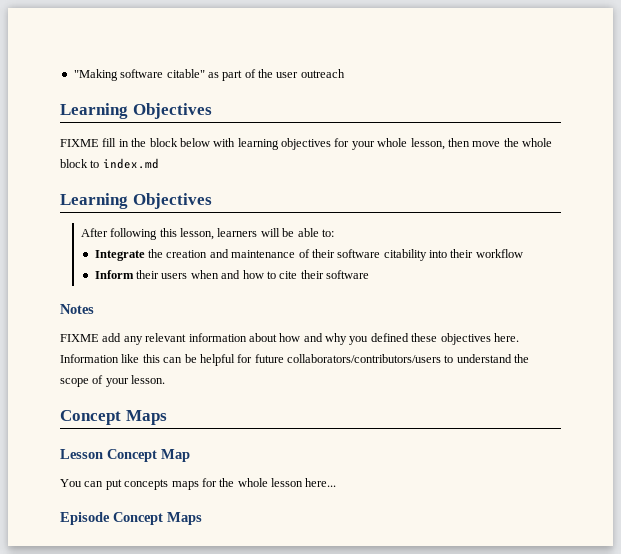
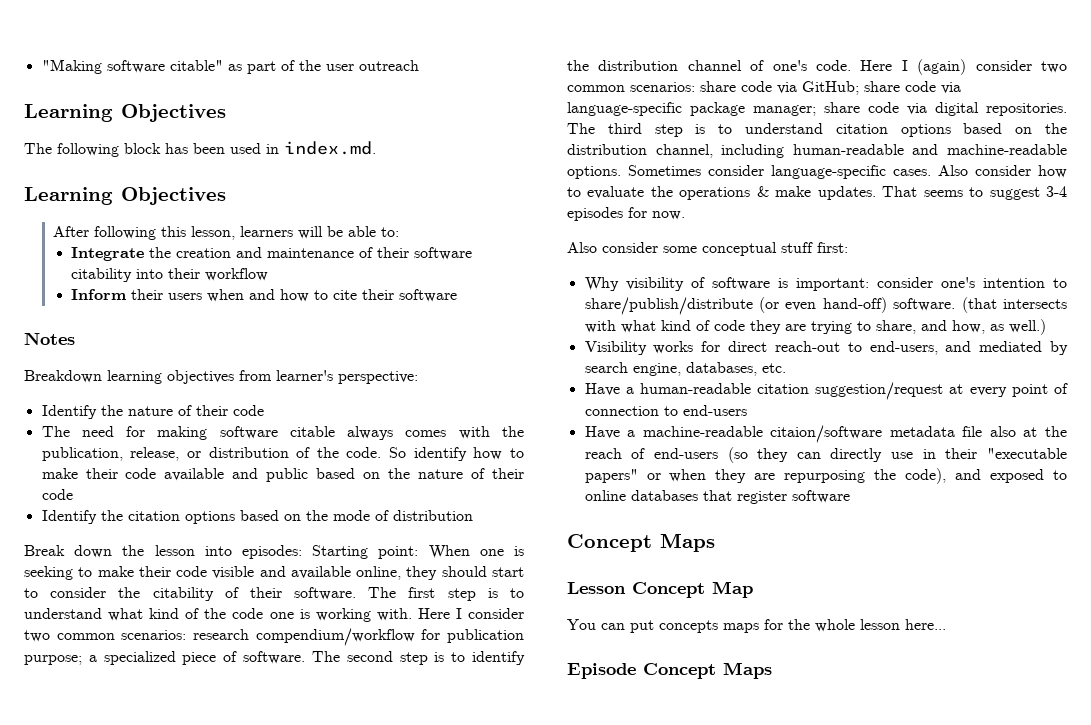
- FIXME fill in the block below with learning objectives for your whole lesson, then move the whole block to index.md
+ The following block has been used in index.md.
- FIXME add any relevant information about how and why you defined these objectives here. Information like this can be helpful for future collaborators/contributors/users to understand the scope of your lesson.
+ Breakdown learning objectives from learner's perspective:
+ Identify the nature of their code
+ The need for making software citable always comes with the publication, release, or distribution of the code. So identify how to make their code available and public based on the nature of their code
+ Identify the citation options based on the mode of distribution
+ Break down the lesson into episodes: Starting point: When one is seeking to make their code visible and available online, they should start to consider the citability of their software. The first step is to understand what kind of the code one is working with. Here I consider two common scenarios: research compendium/workflow for publication purpose; a specialized piece of software. The second step is to identify the distribution channel of one's code. Here I (again) consider two common scenarios: share code via GitHub; share code via language-specific package manager; share code via digital repositories. The third step is to understand citation options based on the distribution channel, including human-readable and machine-readable options. Sometimes consider language-specific cases. Also consider how to evaluate the operations & make updates. That seems to suggest 3-4 episodes for now.
+ Also consider some conceptual stuff first:
+ Why visibility of software is important: consider one's intention to share/publish/distribute (or even hand-off) software. (that intersects with what kind of code they are trying to share, and how, as well.)
+ Visibility works for direct reach-out to end-users, and mediated by search engine, databases, etc.
+ Have a human-readable citation suggestion/request at every point of connection to end-users
+ Have a machine-readable citaion/software metadata file also at the reach of end-users (so they can directly use in their "executable papers" or when they are repurposing the code), and exposed to online databases that register software

